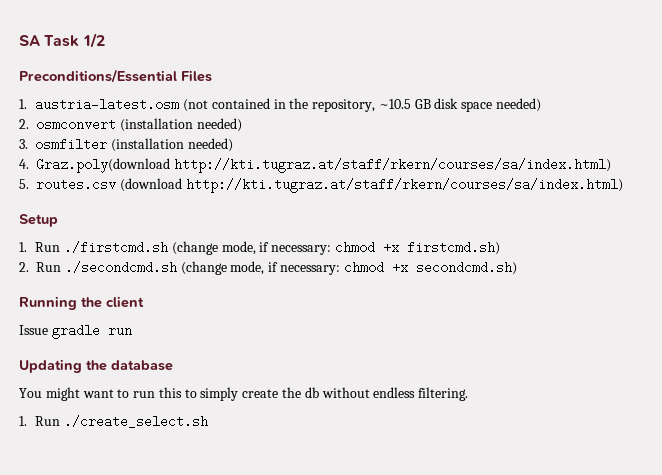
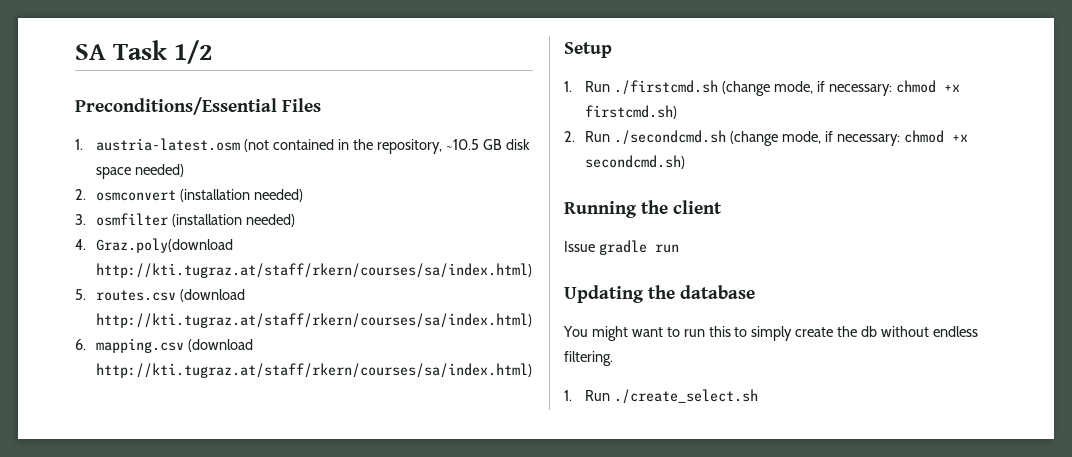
+ 6. mapping.csv (download http://kti.tugraz.at/staff/rkern/courses/sa/index.html)

